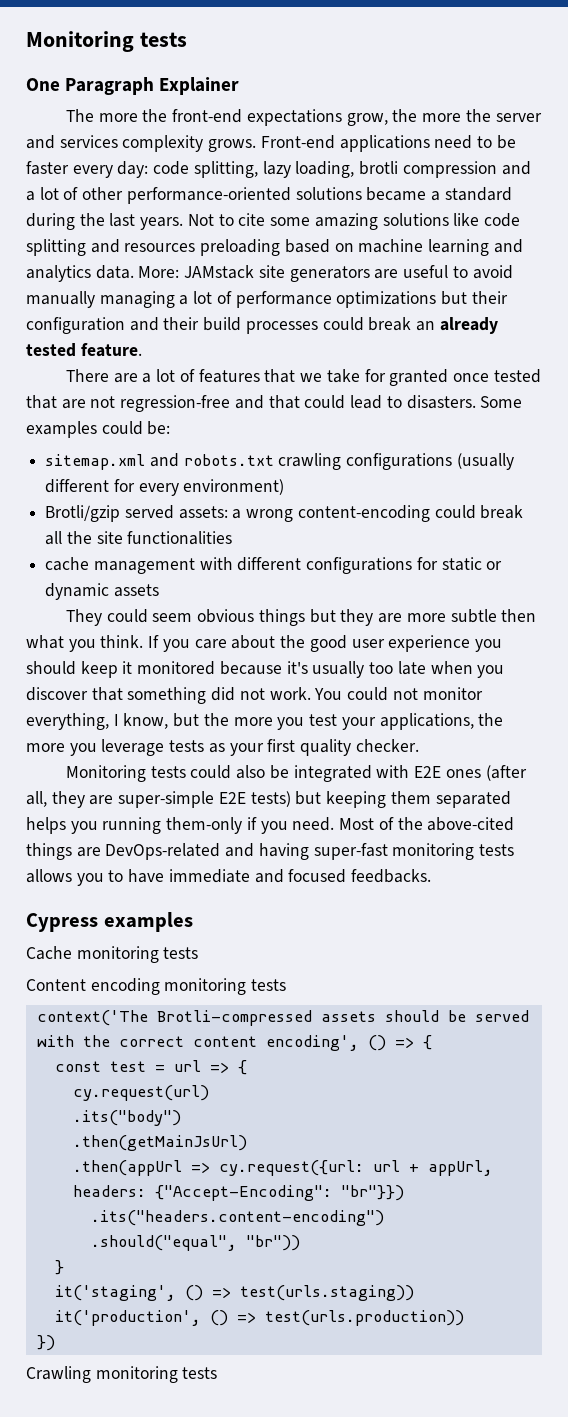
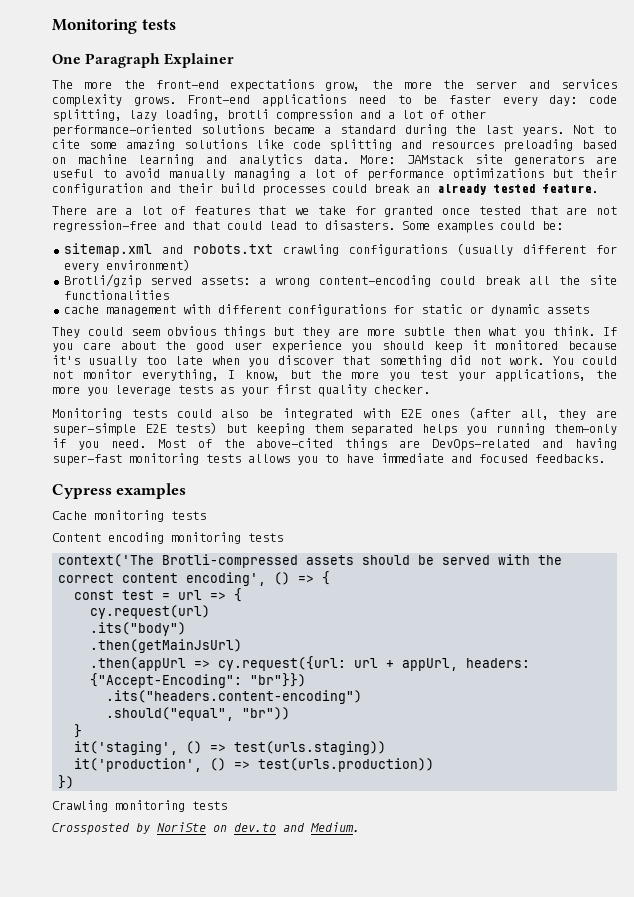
+ Crossposted by NoriSte on dev.to and Medium.

